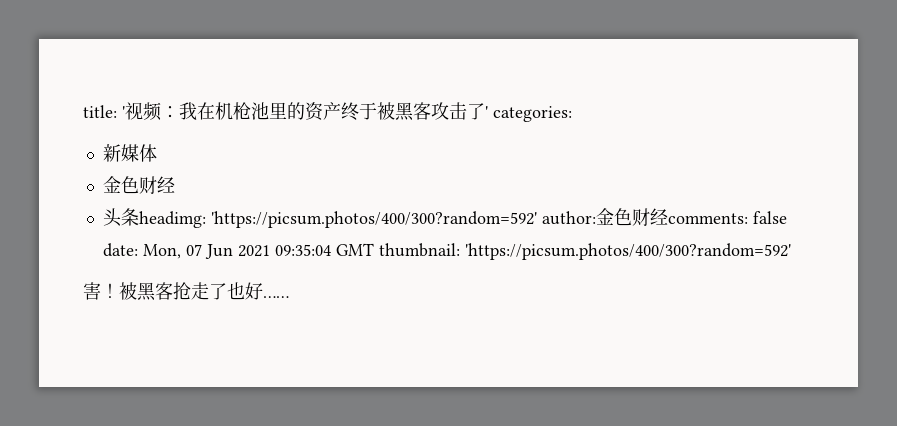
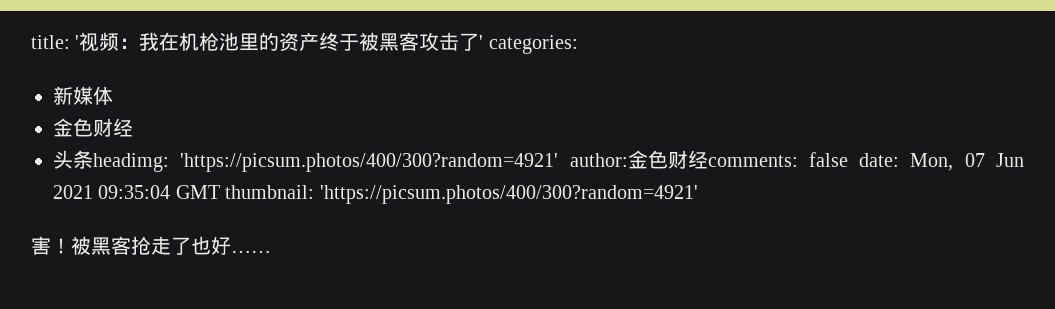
- 头条headimg: 'https://picsum.photos/400/300?random=592' author:金色财经comments: false date: Mon, 07 Jun 2021 09:35:04 GMT thumbnail: 'https://picsum.photos/400/300?random=592'
+ 头条headimg: 'https://picsum.photos/400/300?random=4921' author:金色财经comments: false date: Mon, 07 Jun 2021 09:35:04 GMT thumbnail: 'https://picsum.photos/400/300?random=4921'

